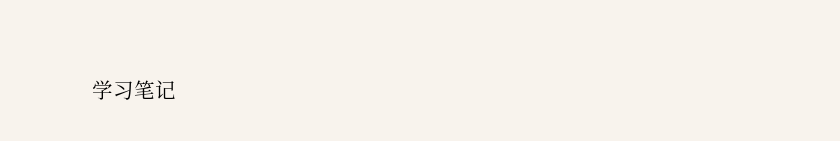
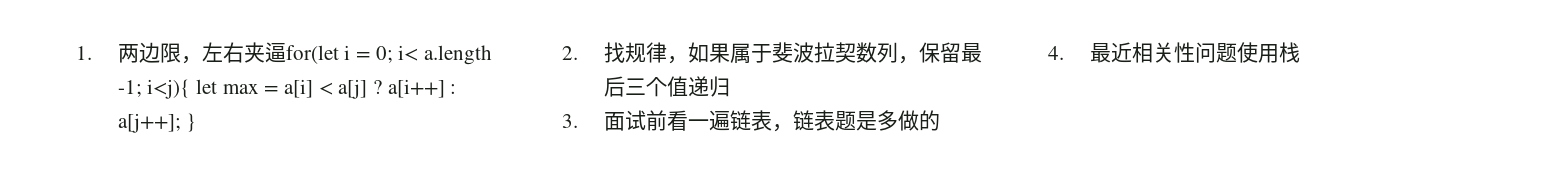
- 学习笔记
+ 1.两边限，左右夹逼for(let i = 0; i< a.length -1; i<j){ let max = a[i] < a[j] ? a[i++] : a[j++]; }
+ 2.找规律，如果属于斐波拉契数列，保留最后三个值递归
+ 3.面试前看一遍链表，链表题是多做的
+ 4.最近相关性问题使用栈

